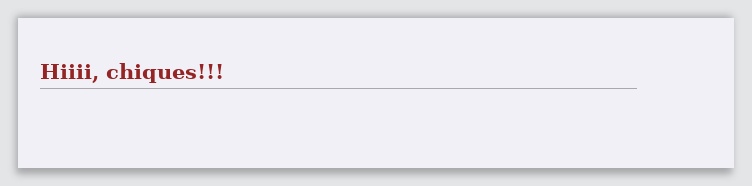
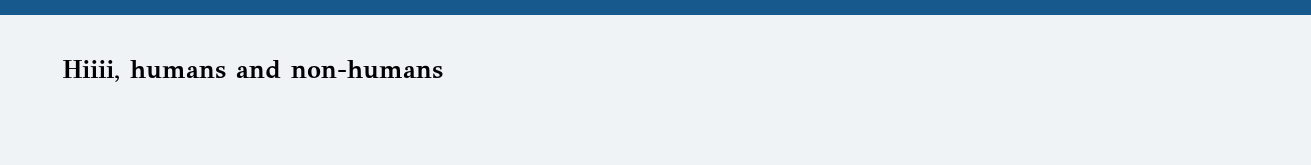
- Hiiii, chiques!!!
+ Hiiii, humans and non-humans

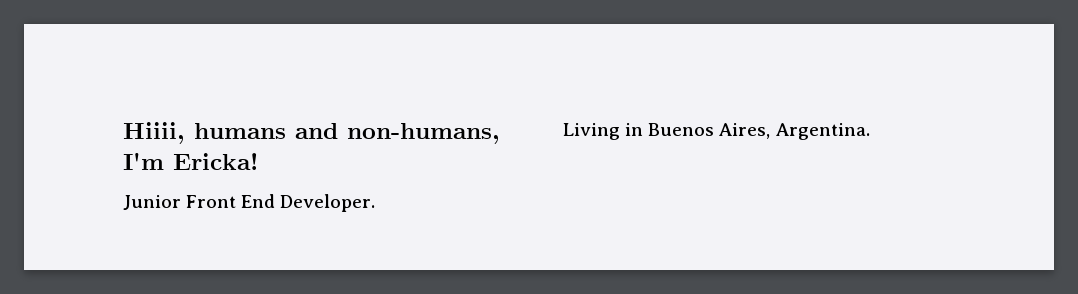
- Hiiii, humans and non-humans
+ Hiiii, humans and non-humans, I'm Ericka!
+ Junior Front End Developer.
+ Living in Buenos Aires, Argentina.

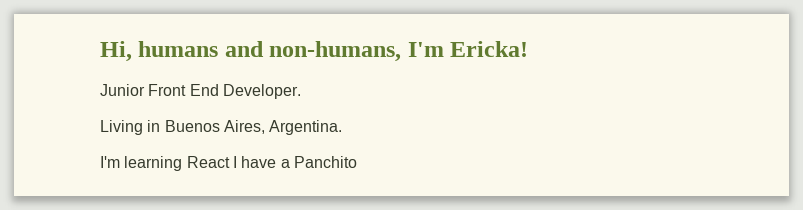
- Hiiii, humans and non-humans, I'm Ericka!
+ Hi, humans and non-humans, I'm Ericka!
+ I'm learning React I have a Panchito

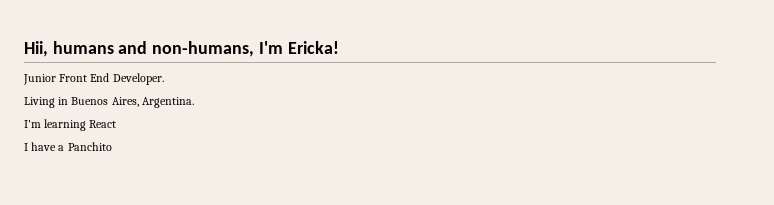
- Hi, humans and non-humans, I'm Ericka!
+ Hii, humans and non-humans, I'm Ericka!
- I'm learning React I have a Panchito
+ I'm learning React
+ I have a Panchito

